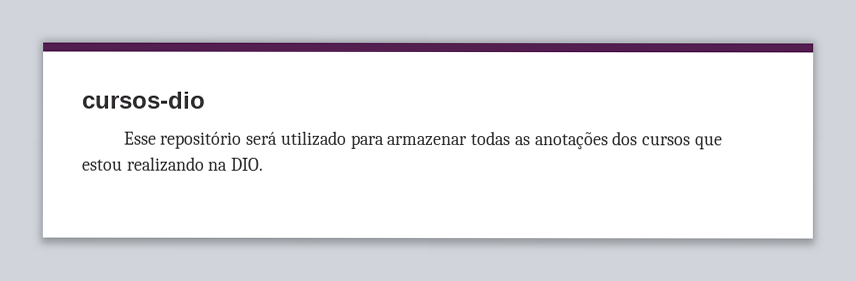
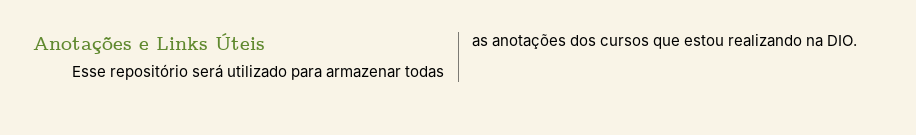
- cursos-dio
+ Anotações e Links Úteis

